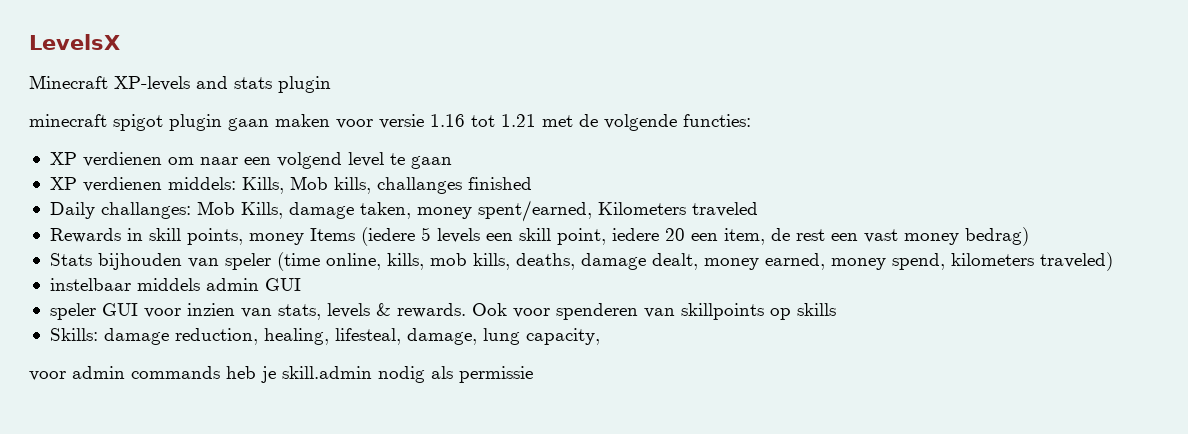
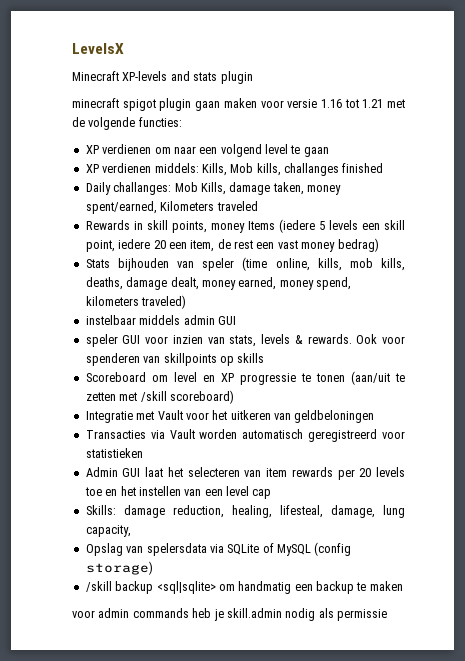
+ Scoreboard om level en XP progressie te tonen (aan/uit te zetten met /skill scoreboard)
+ Integratie met Vault voor het uitkeren van geldbeloningen
+ Transacties via Vault worden automatisch geregistreerd voor statistieken
+ Admin GUI laat het selecteren van item rewards per 20 levels toe en het instellen van een level cap
+ Opslag van spelersdata via SQLite of MySQL (config storage)
+ /skill backup <sql|sqlite> om handmatig een backup te maken

